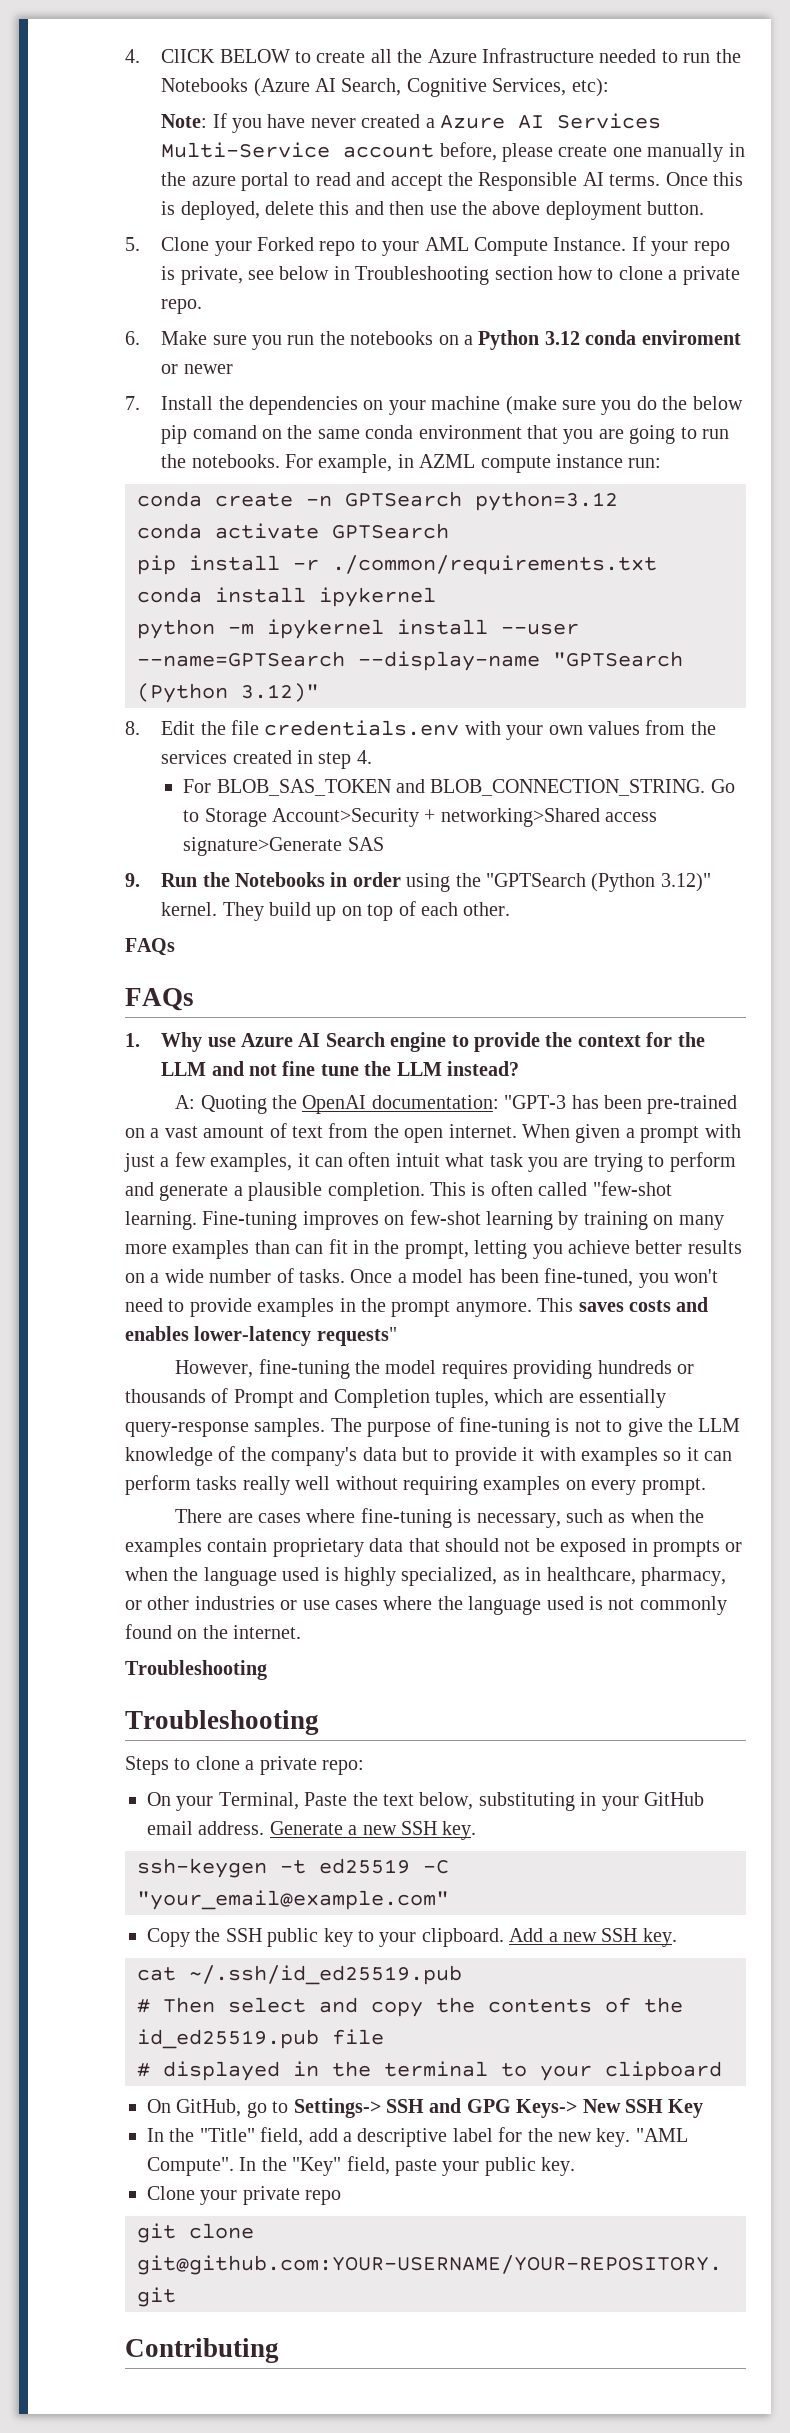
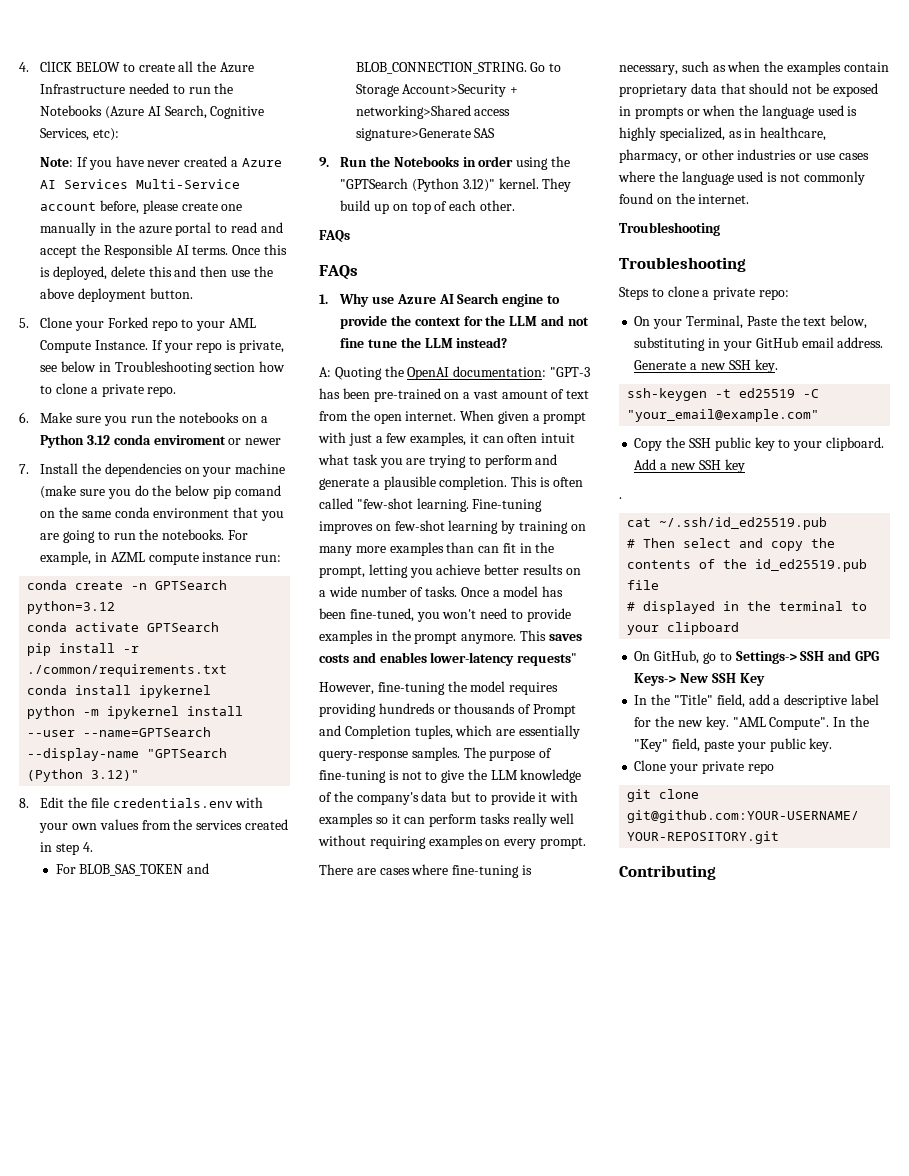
- Add a new SSH key.
+ Add a new SSH key
+ .

